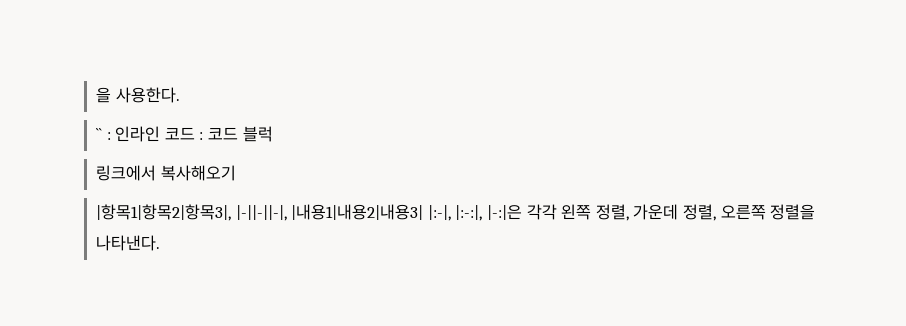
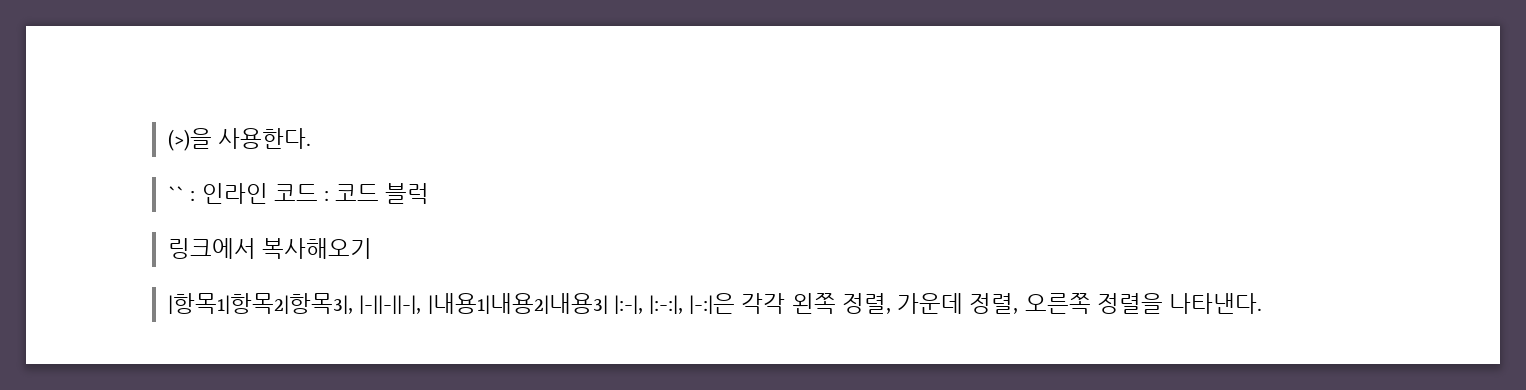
- 을 사용한다.
+ (>)을 사용한다.

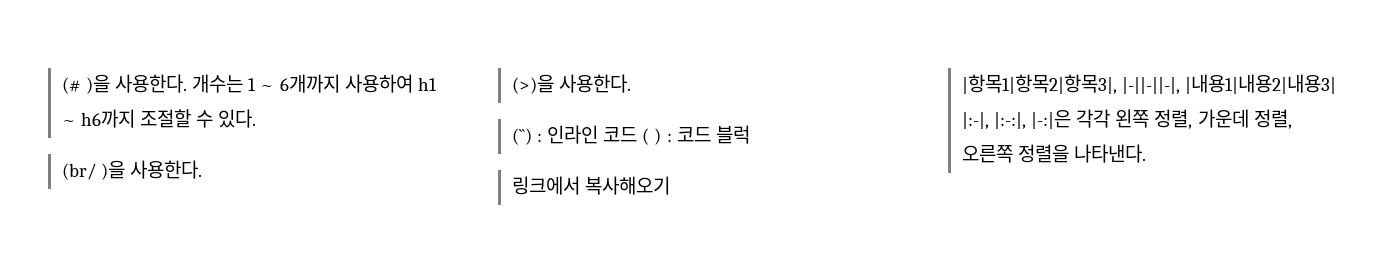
+ (# )을 사용한다. 개수는 1 ~ 6개까지 사용하여 h1 ~ h6까지 조절할 수 있다.
+ (br/ )을 사용한다.
- `` : 인라인 코드 : 코드 블럭
+ (``) : 인라인 코드 ( ) : 코드 블럭

